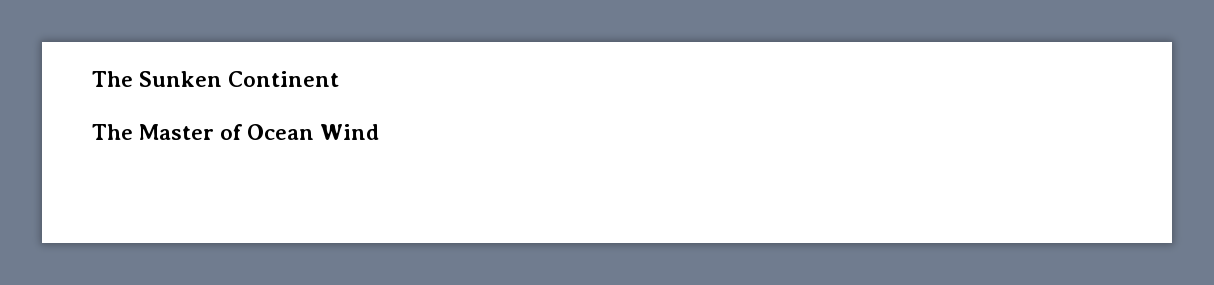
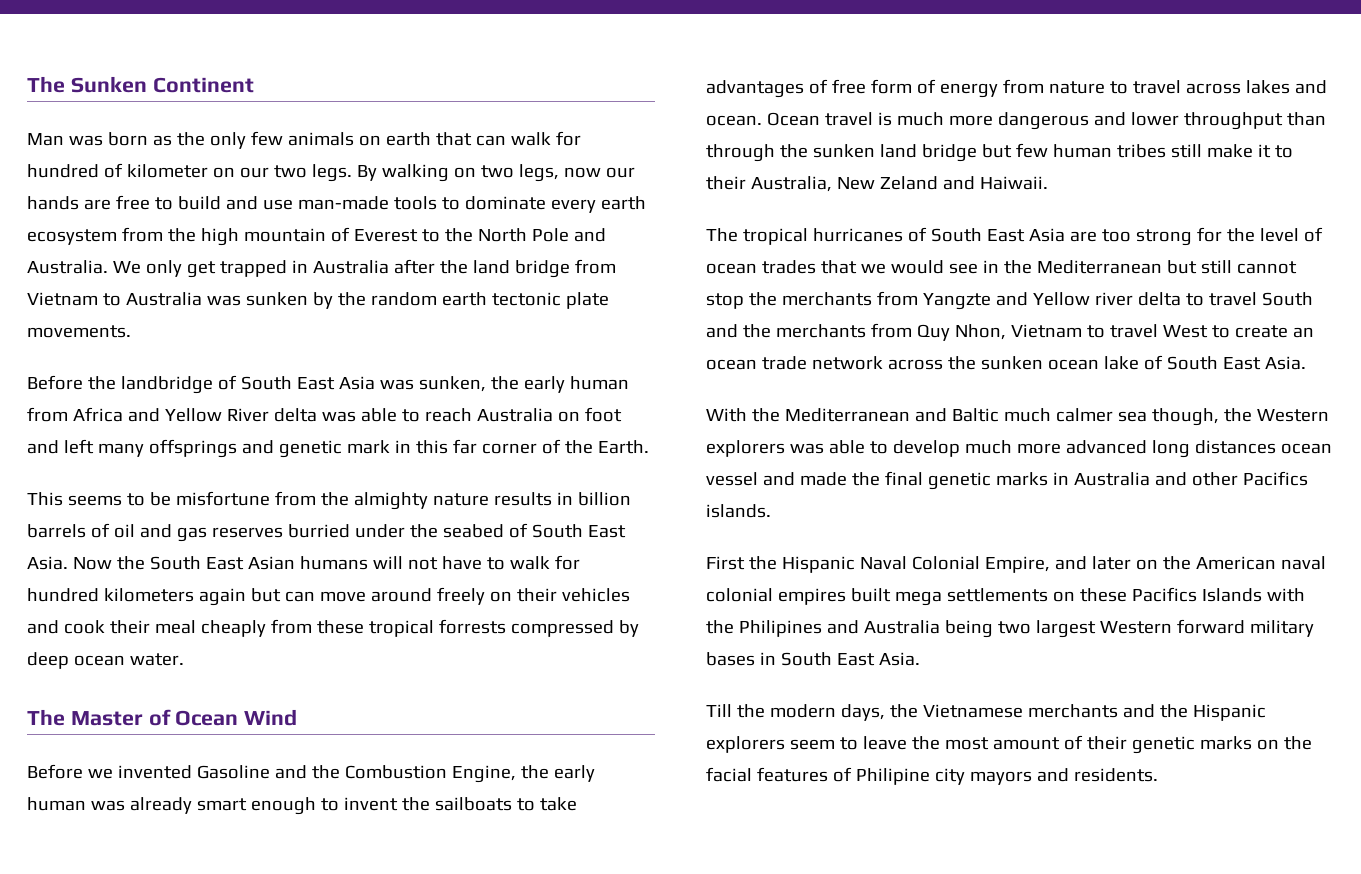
+ Man was born as the only few animals on earth that can walk for hundred of kilometer on our two legs. By walking on two legs, now our hands are free to build and use man-made tools to dominate every earth ecosystem from the high mountain of Everest to the North Pole and Australia. We only get trapped in Australia after the land bridge from Vietnam to Australia was sunken by the random earth tectonic plate movements.
+ Before the landbridge of South East Asia was sunken, the early human from Africa and Yellow River delta was able to reach Australia on foot and left many offsprings and genetic mark in this far corner of the Earth.
+ This seems to be misfortune from the almighty nature results in billion barrels of oil and gas reserves burried under the seabed of South East Asia. Now the South East Asian humans will not have to walk for hundred kilometers again but can move around freely on their vehicles and cook their meal cheaply from these tropical forrests compressed by deep ocean water.
+ Before we invented Gasoline and the Combustion Engine, the early human was already smart enough to invent the sailboats to take advantages of free form of energy from nature to travel across lakes and ocean. Ocean travel is much more dangerous and lower throughput than through the sunken land bridge but few human tribes still make it to their Australia, New Zeland and Haiwaii.
+ The tropical hurricanes of South East Asia are too strong for the level of ocean trades that we would see in the Mediterranean but still cannot stop the merchants from Yangzte and Yellow river delta to travel South and the merchants from Quy Nhon, Vietnam to travel West to create an ocean trade network across the sunken ocean lake of South East Asia.
+ With the Mediterranean and Baltic much calmer sea though, the Western explorers was able to develop much more advanced long distances ocean vessel and made the final genetic marks in Australia and other Pacifics islands.
+ First the Hispanic Naval Colonial Empire, and later on the American naval colonial empires built mega settlements on these Pacifics Islands with the Philipines and Australia being two largest Western forward military bases in South East Asia.
+ Till the modern days, the Vietnamese merchants and the Hispanic explorers seem to leave the most amount of their genetic marks on the facial features of Philipine city mayors and residents.

